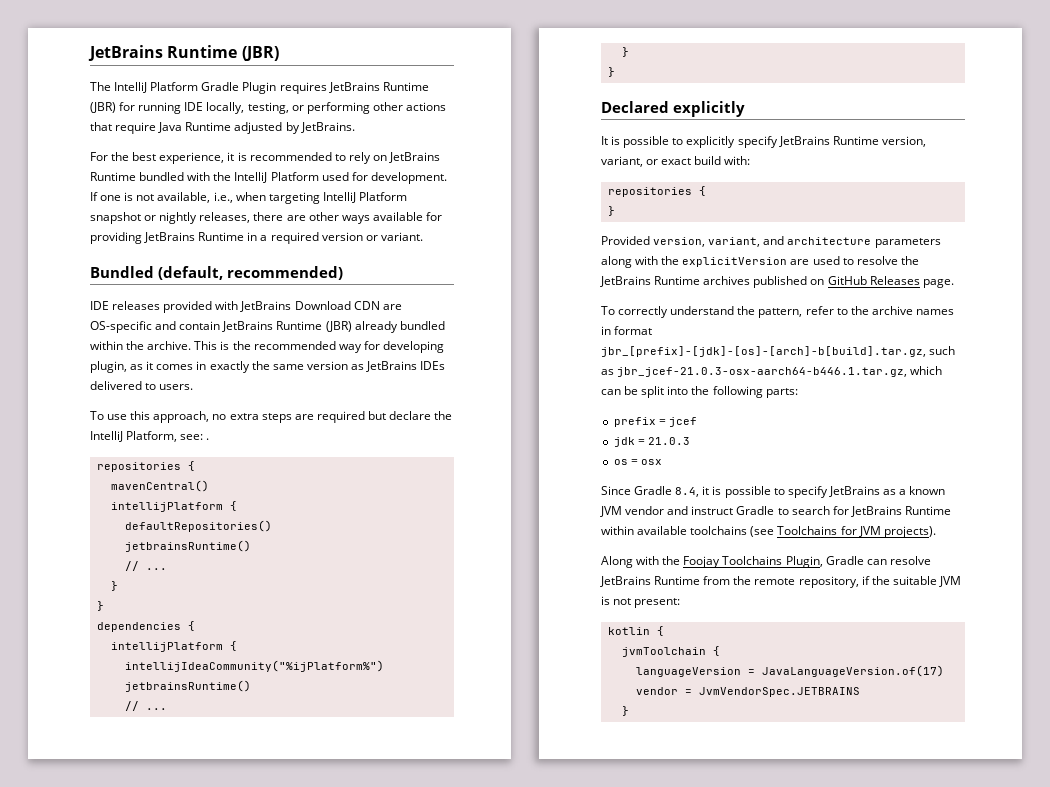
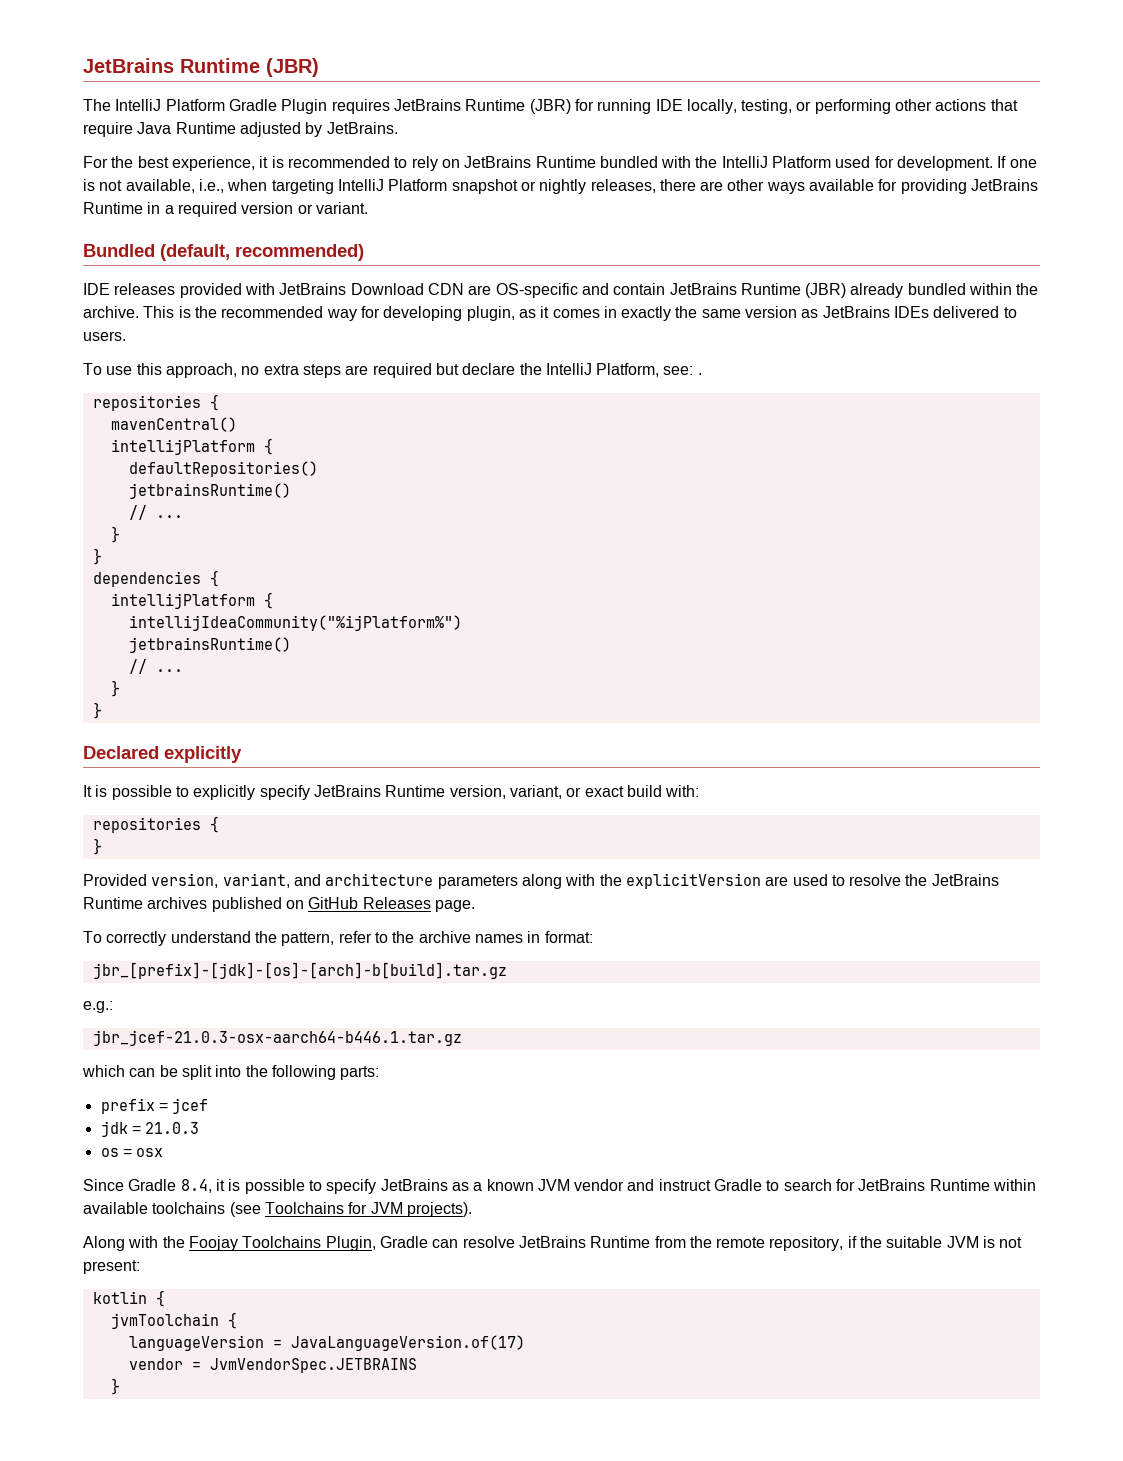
- To correctly understand the pattern, refer to the archive names in format jbr_[prefix]-[jdk]-[os]-[arch]-b[build].tar.gz, such as jbr_jcef-21.0.3-osx-aarch64-b446.1.tar.gz, which can be split into the following parts:
+ To correctly understand the pattern, refer to the archive names in format:
+ jbr_[prefix]-[jdk]-[os]-[arch]-b[build].tar.gz
+ e.g.:
+ jbr_jcef-21.0.3-osx-aarch64-b446.1.tar.gz
+ which can be split into the following parts:

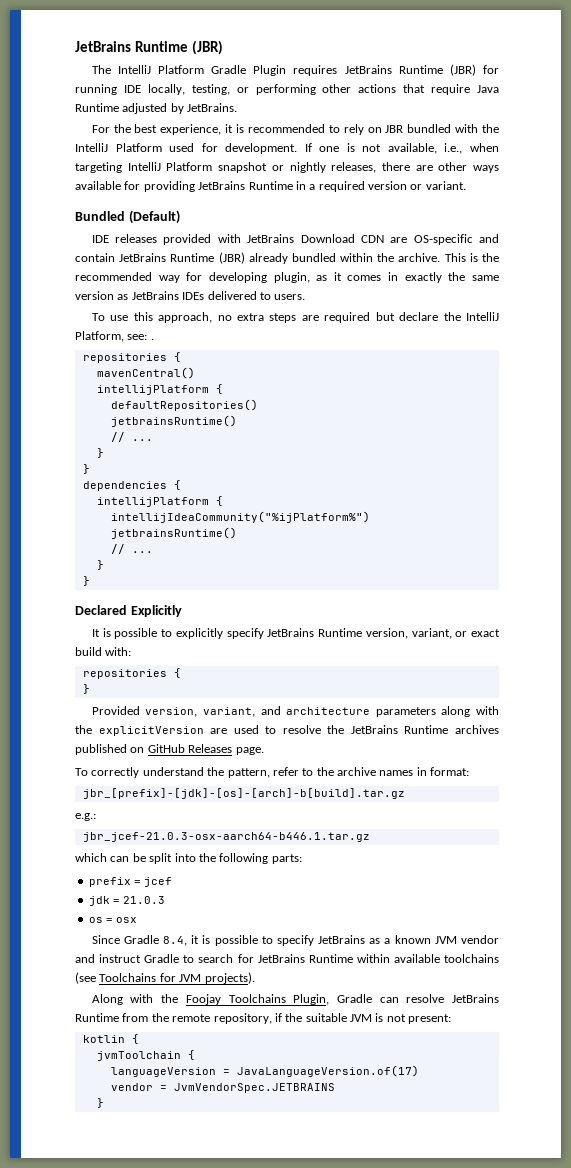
- For the best experience, it is recommended to rely on JetBrains Runtime bundled with the IntelliJ Platform used for development.
+ For the best experience, it is recommended to rely on JBR bundled with the IntelliJ Platform used for development.
- Bundled (default, recommended)
+ Bundled (Default)
- Declared explicitly
+ Declared Explicitly

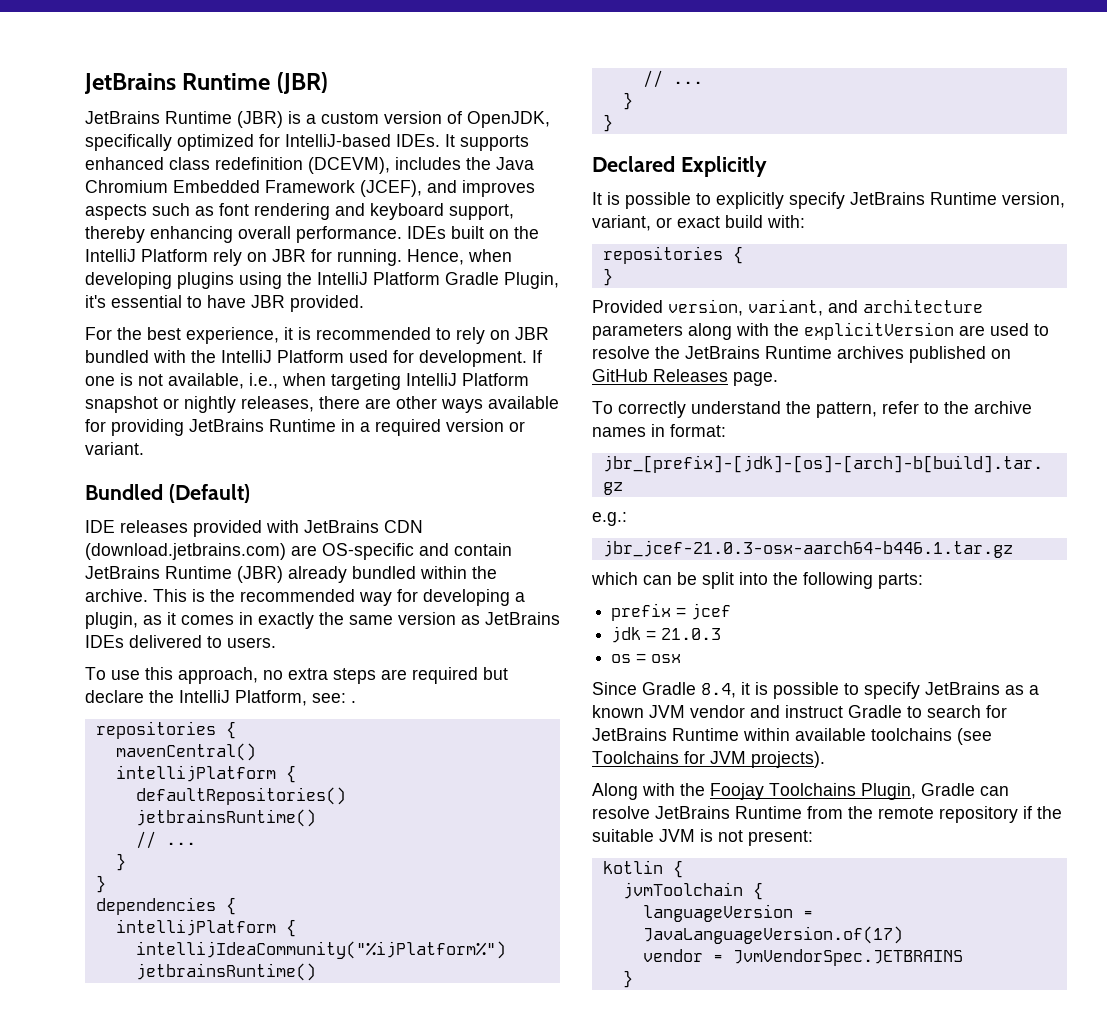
- The IntelliJ Platform Gradle Plugin requires JetBrains Runtime (JBR) for running IDE locally, testing, or performing other actions that require Java Runtime adjusted by JetBrains.
+ JetBrains Runtime (JBR) is a custom version of OpenJDK, specifically optimized for IntelliJ-based IDEs. It supports enhanced class redefinition (DCEVM), includes the Java Chromium Embedded Framework (JCEF), and improves aspects such as font rendering and keyboard support, thereby enhancing overall performance. IDEs built on the IntelliJ Platform rely on JBR for running. Hence, when developing plugins using the IntelliJ Platform Gradle Plugin, it's essential to have JBR provided.
- IDE releases provided with JetBrains Download CDN are OS-specific and contain JetBrains Runtime (JBR) already bundled within the archive.
+ IDE releases provided with JetBrains CDN (download.jetbrains.com) are OS-specific and contain JetBrains Runtime (JBR) already bundled within the archive.
- This is the recommended way for developing plugin, as it comes in exactly the same version as JetBrains IDEs delivered to users.
+ This is the recommended way for developing a plugin, as it comes in exactly the same version as JetBrains IDEs delivered to users.
- Along with the Foojay Toolchains Plugin, Gradle can resolve JetBrains Runtime from the remote repository, if the suitable JVM is not present:
+ Along with the Foojay Toolchains Plugin, Gradle can resolve JetBrains Runtime from the remote repository if the suitable JVM is not present:

